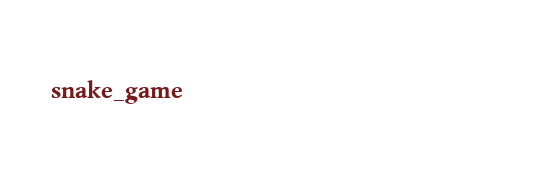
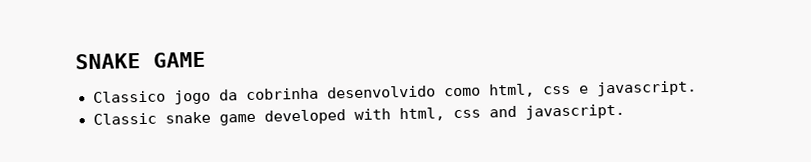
- snake_game
+ SNAKE GAME
+ Classico jogo da cobrinha desenvolvido como html, css e javascript.
+ Classic snake game developed with html, css and javascript.

